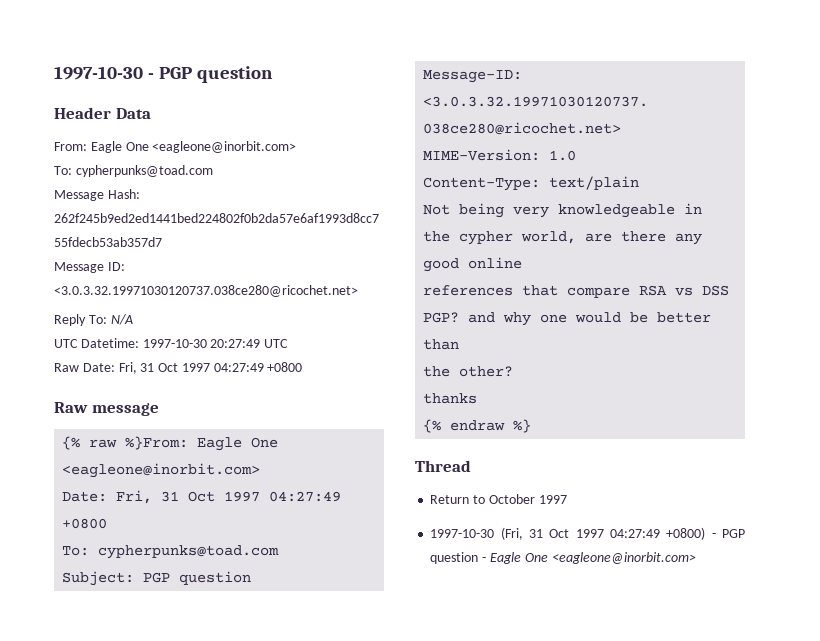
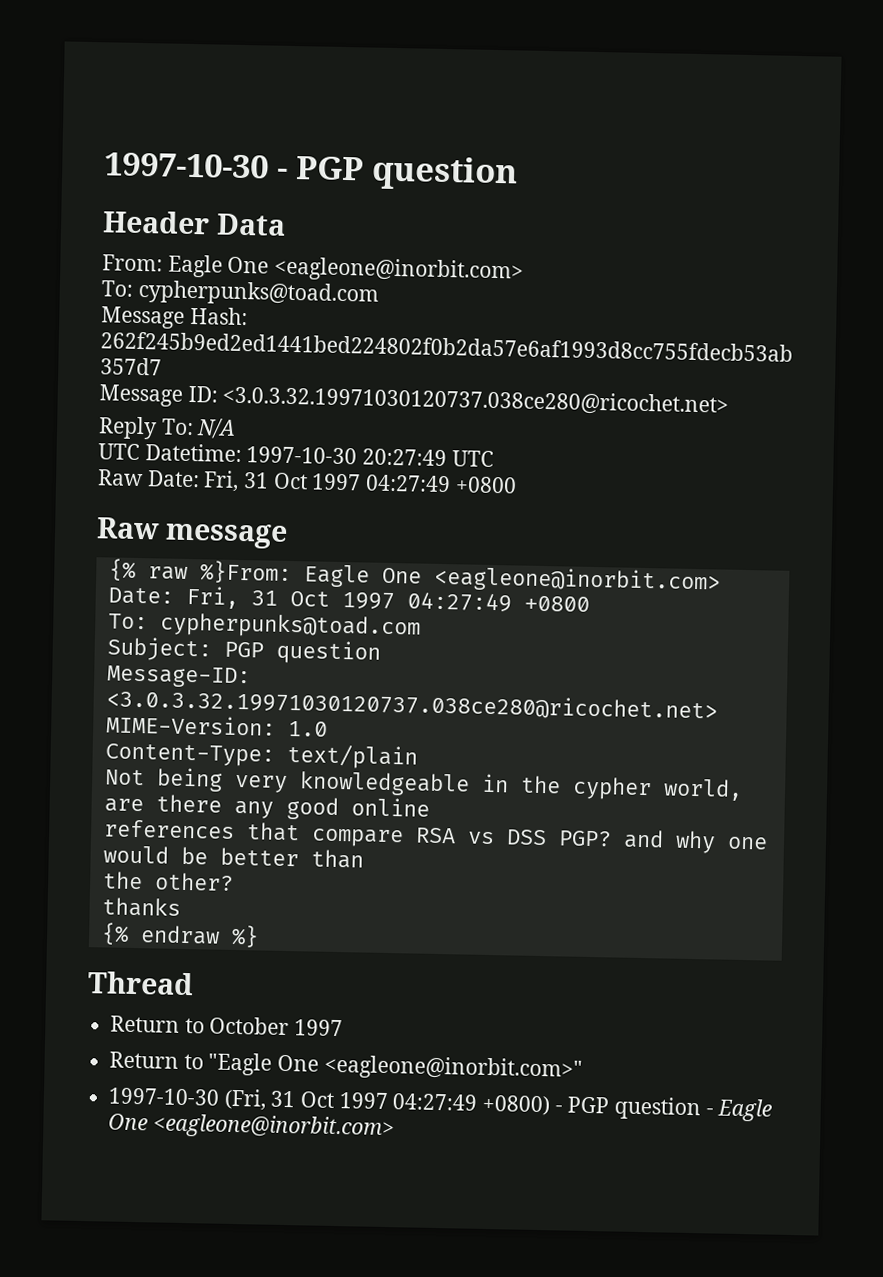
+ Return to "Eagle One <eagleone@inorbit.com>"

